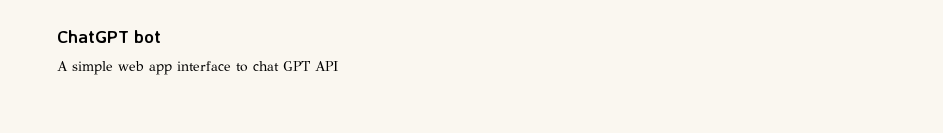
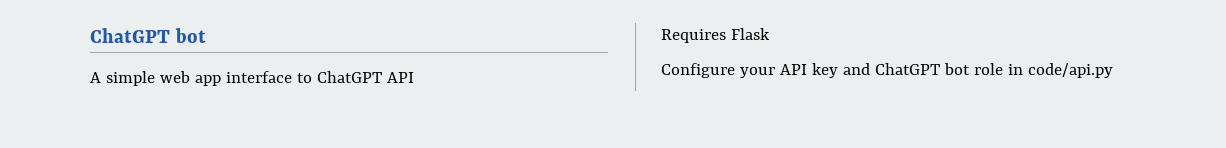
- A simple web app interface to chat GPT API
+ A simple web app interface to ChatGPT API
+ Requires Flask
+ Configure your API key and ChatGPT bot role in code/api.py

